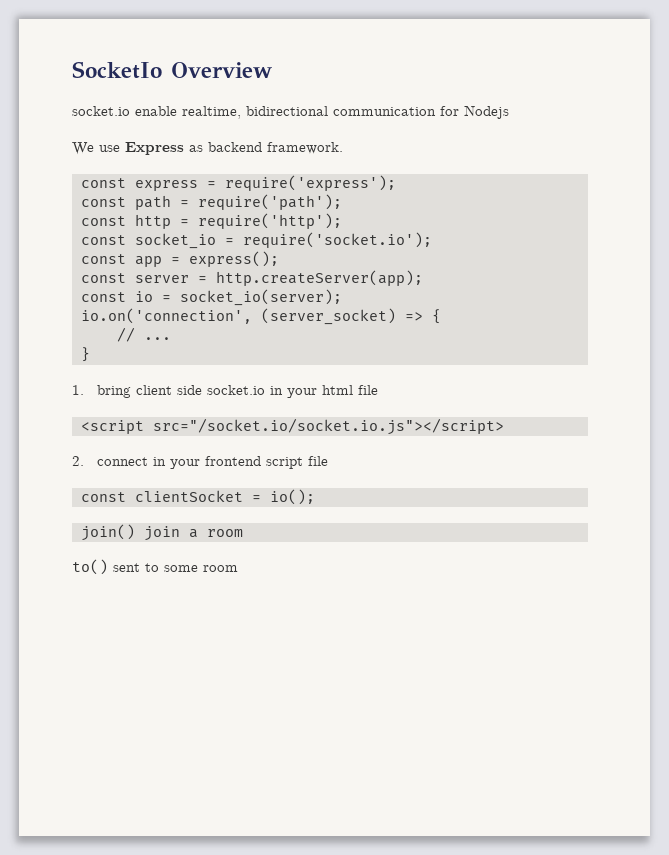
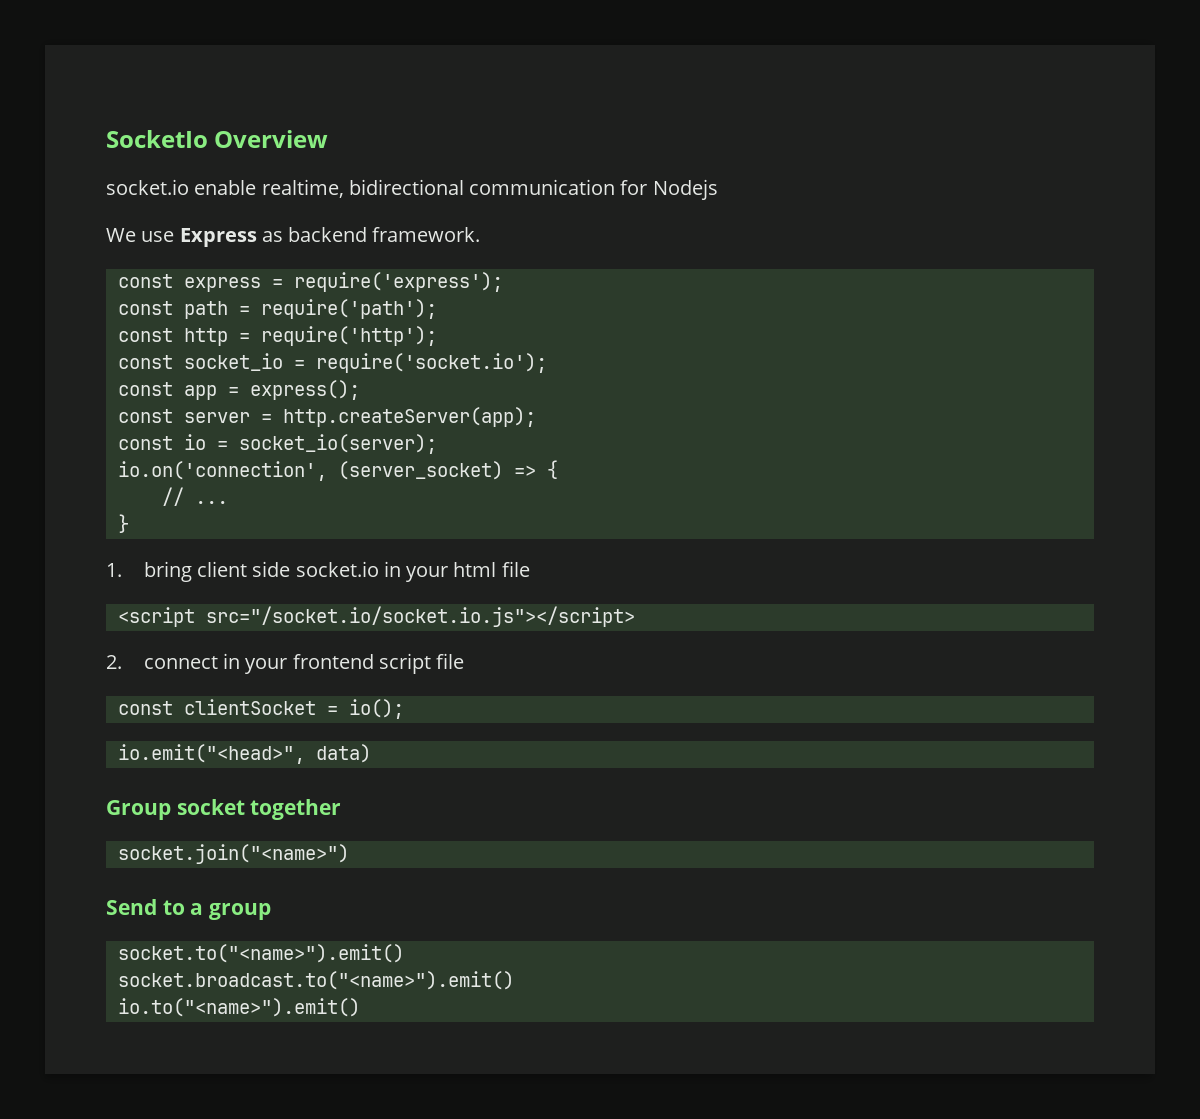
- join() join a room
- to() sent to some room
+ io.emit("<head>", data)
+ Group socket together
+ socket.join("<name>")
+ Send to a group
+ socket.to("<name>").emit()
+ socket.broadcast.to("<name>").emit()
+ io.to("<name>").emit()

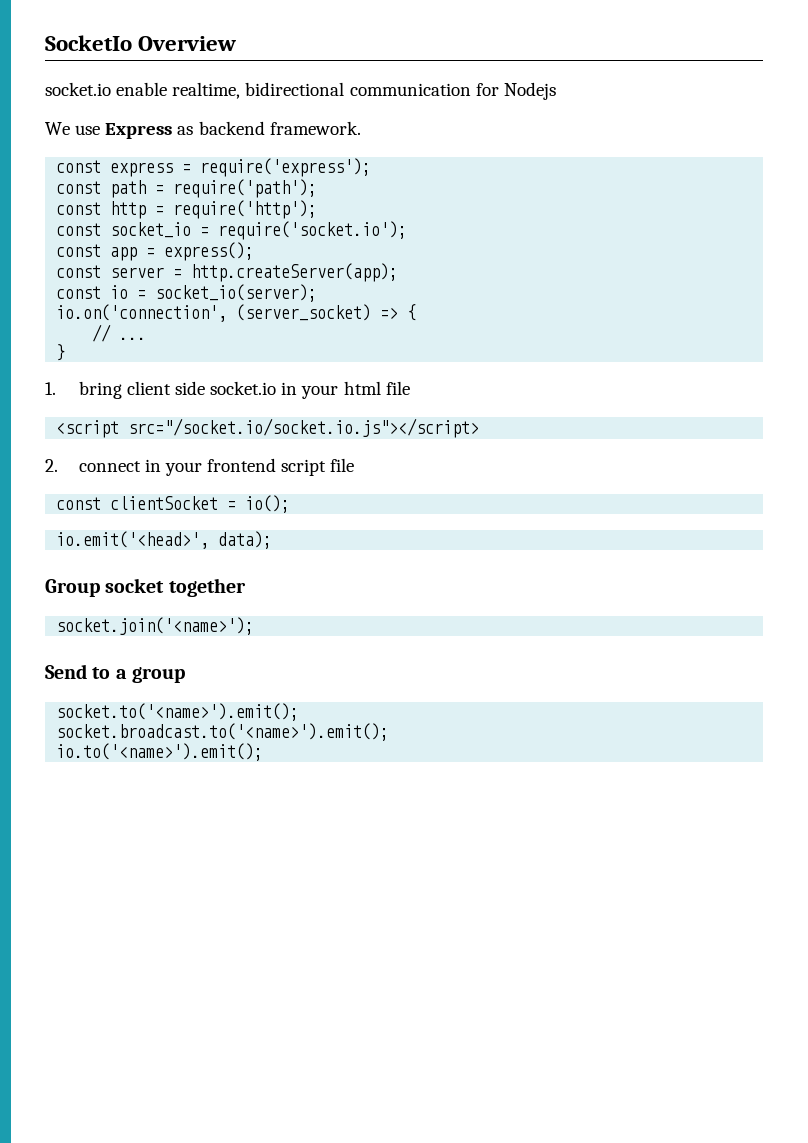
- io.emit("<head>", data)
+ io.emit('<head>', data);
- socket.join("<name>")
+ socket.join('<name>');
- socket.to("<name>").emit()
- socket.broadcast.to("<name>").emit()
- io.to("<name>").emit()
+ socket.to('<name>').emit();
+ socket.broadcast.to('<name>').emit();
+ io.to('<name>').emit();

